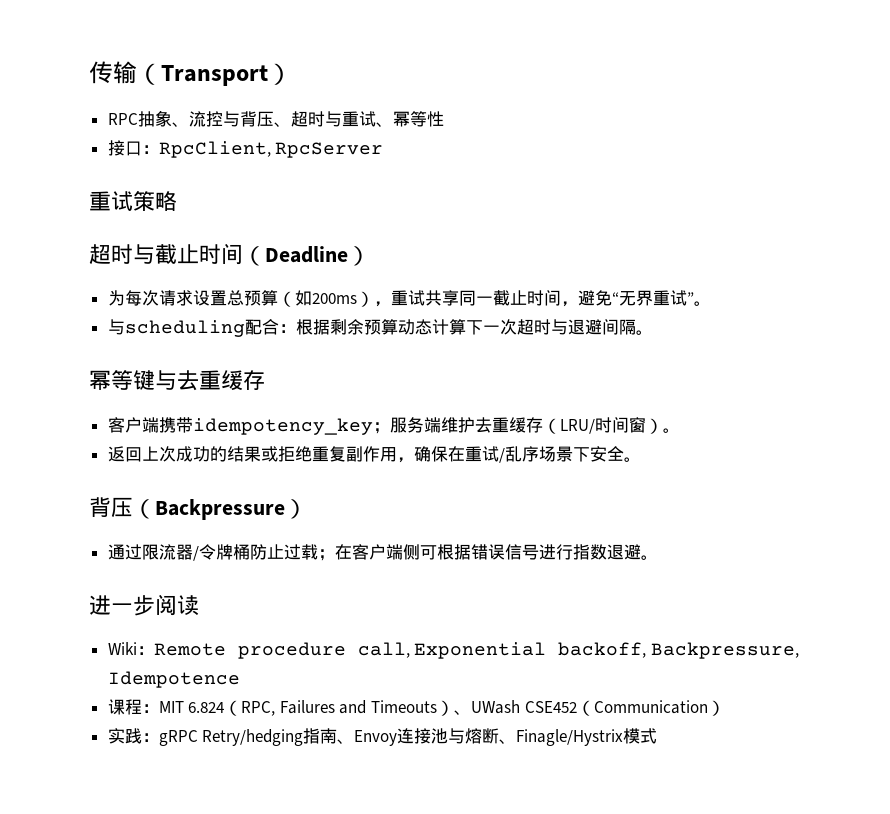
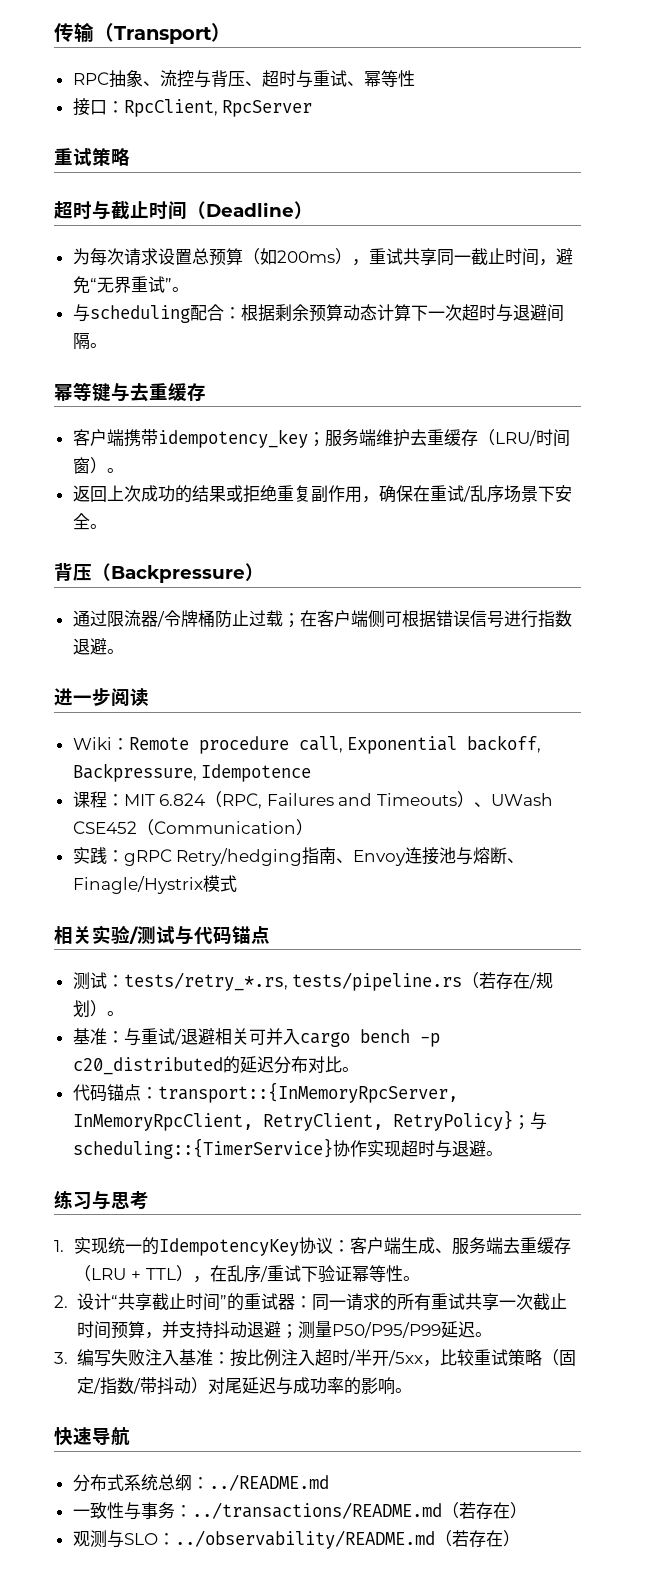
+ 相关实验/测试与代码锚点
+ 测试：tests/retry_*.rs, tests/pipeline.rs（若存在/规划）。
+ 基准：与重试/退避相关可并入cargo bench -p c20_distributed的延迟分布对比。
+ 代码锚点：transport::{InMemoryRpcServer, InMemoryRpcClient, RetryClient, RetryPolicy}；与scheduling::{TimerService}协作实现超时与退避。
+ 练习与思考
+ 1.实现统一的IdempotencyKey协议：客户端生成、服务端去重缓存（LRU + TTL），在乱序/重试下验证幂等性。
+ 2.设计“共享截止时间”的重试器：同一请求的所有重试共享一次截止时间预算，并支持抖动退避；测量P50/P95/P99延迟。
+ 3.编写失败注入基准：按比例注入超时/半开/5xx，比较重试策略（固定/指数/带抖动）对尾延迟与成功率的影响。
+ 快速导航
+ 分布式系统总纲：../README.md
+ 一致性与事务：../transactions/README.md（若存在）
+ 观测与SLO：../observability/README.md（若存在）

